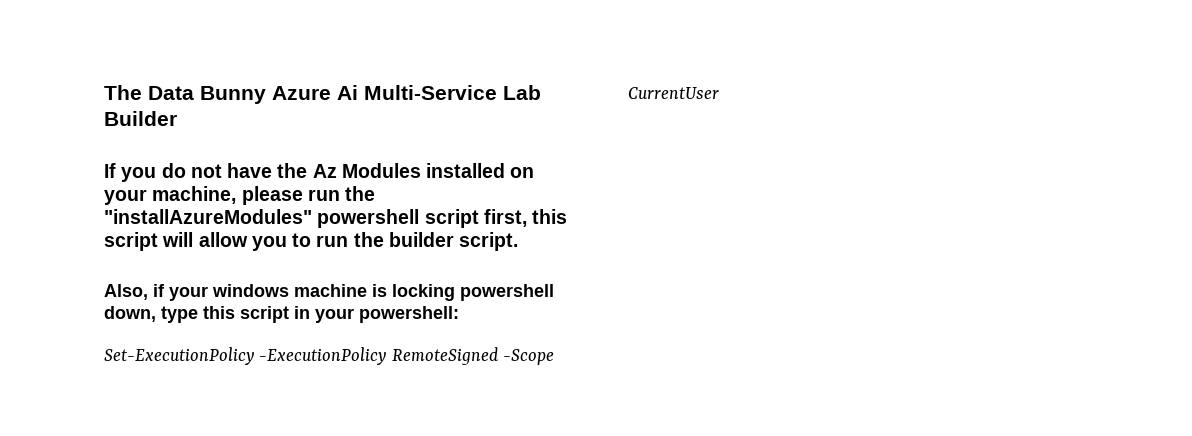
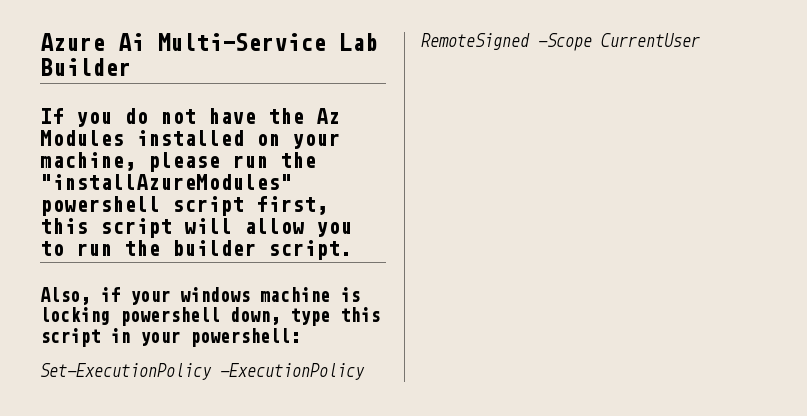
- The Data Bunny Azure Ai Multi-Service Lab Builder
+ Azure Ai Multi-Service Lab Builder

